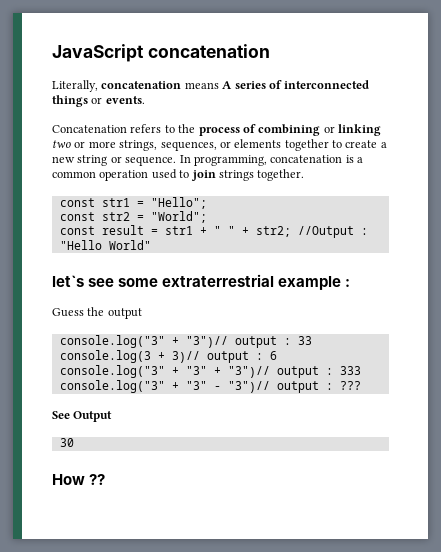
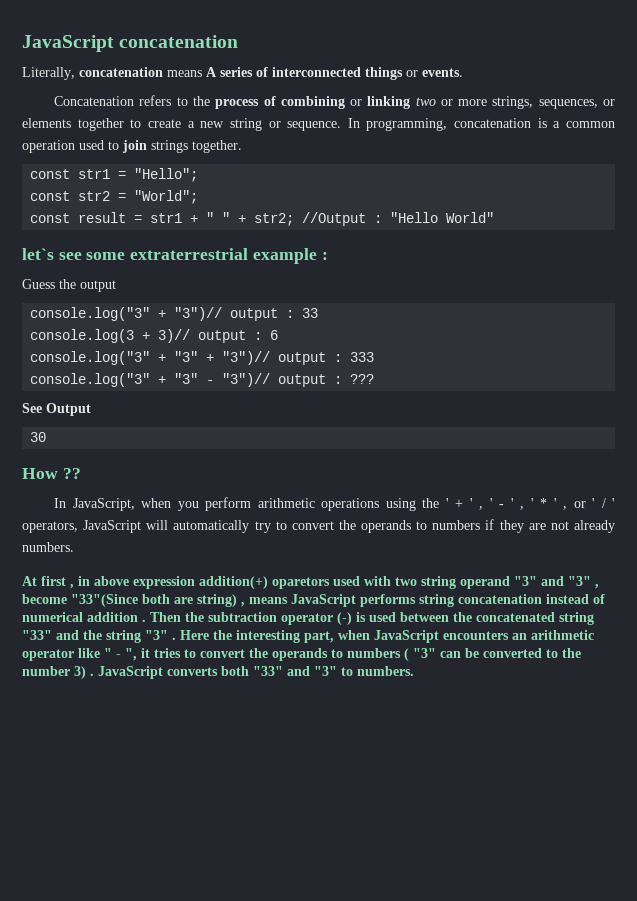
+ In JavaScript, when you perform arithmetic operations using the ' + ' , ' - ' , ' * ' , or ' / ' operators, JavaScript will automatically try to convert the operands to numbers if they are not already numbers.
+ At first , in above expression addition(+) oparetors used with two string operand "3" and "3" , become "33"(Since both are string) , means JavaScript performs string concatenation instead of numerical addition . Then the subtraction operator (-) is used between the concatenated string "33" and the string "3" . Here the interesting part, when JavaScript encounters an arithmetic operator like " - ", it tries to convert the operands to numbers ( "3" can be converted to the number 3) . JavaScript converts both "33" and "3" to numbers.

